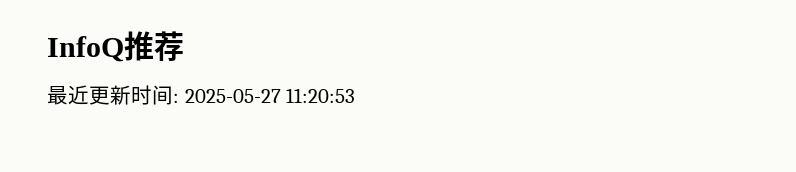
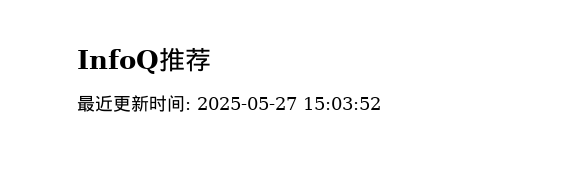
- 最近更新时间: 2025-05-27 11:20:53
+ 最近更新时间: 2025-05-27 15:03:52

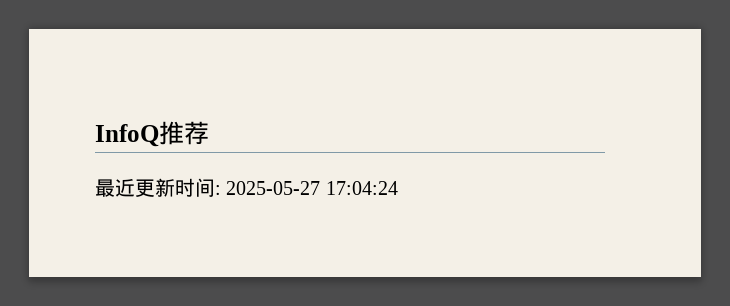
- 最近更新时间: 2025-05-27 15:03:52
+ 最近更新时间: 2025-05-27 17:04:24

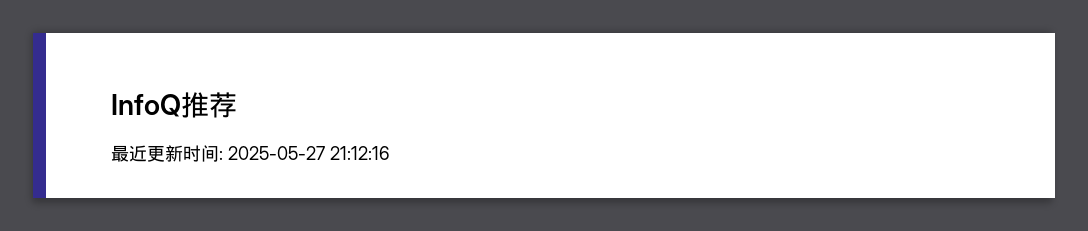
- 最近更新时间: 2025-05-27 17:04:24
+ 最近更新时间: 2025-05-27 21:12:16

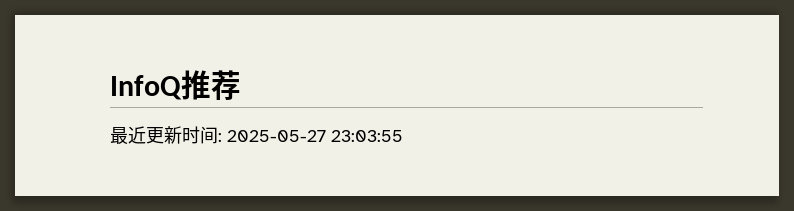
- 最近更新时间: 2025-05-27 21:12:16
+ 最近更新时间: 2025-05-27 23:03:55

